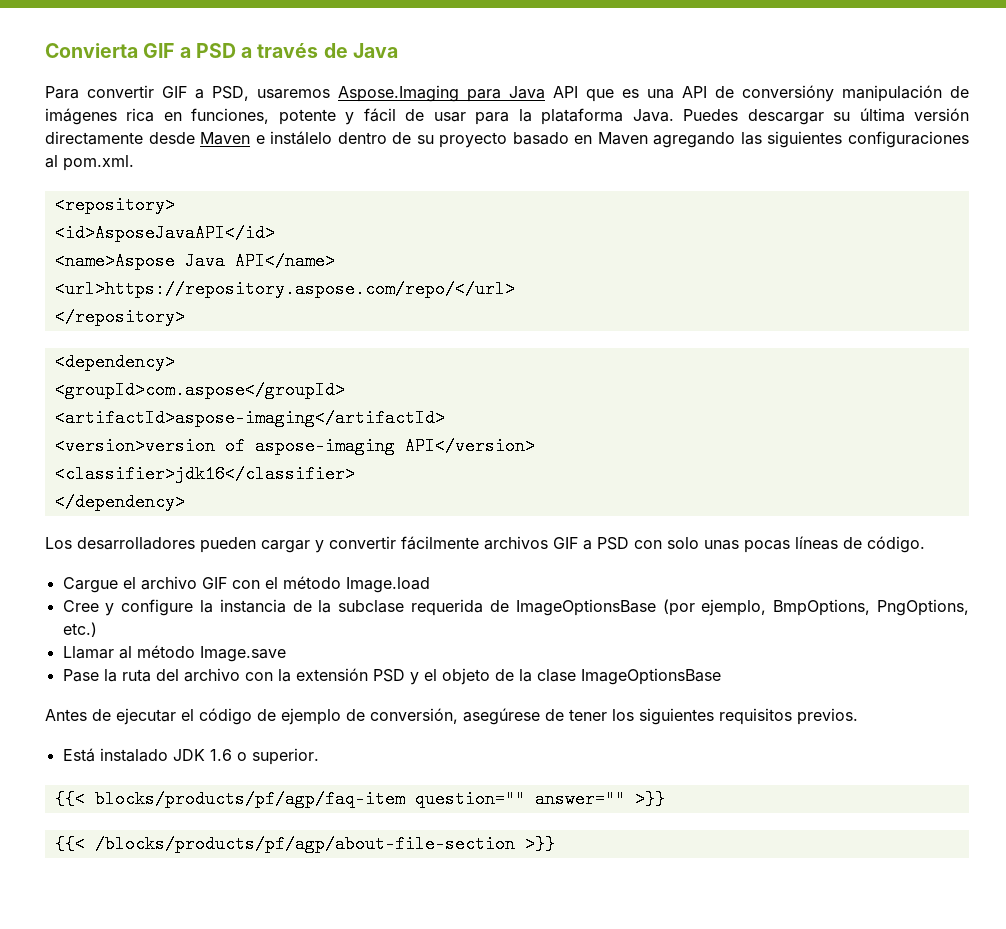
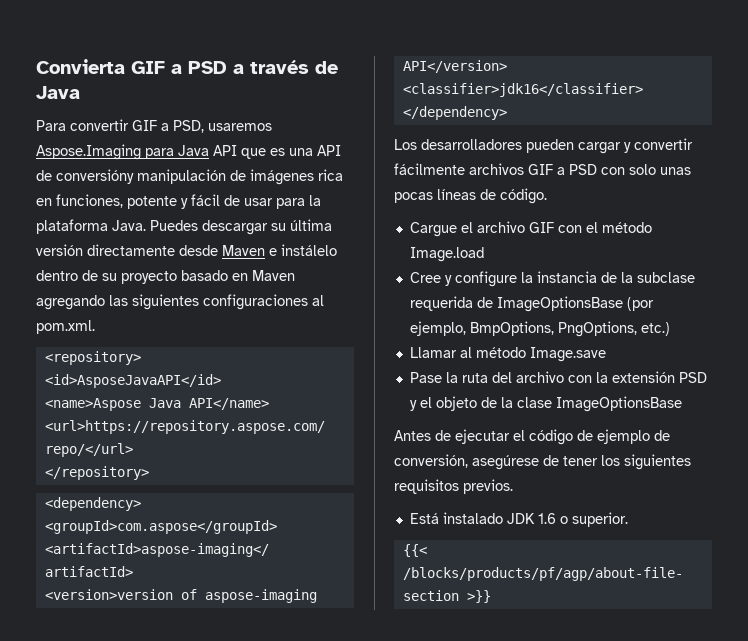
- {{< blocks/products/pf/agp/faq-item question="" answer="" >}}

